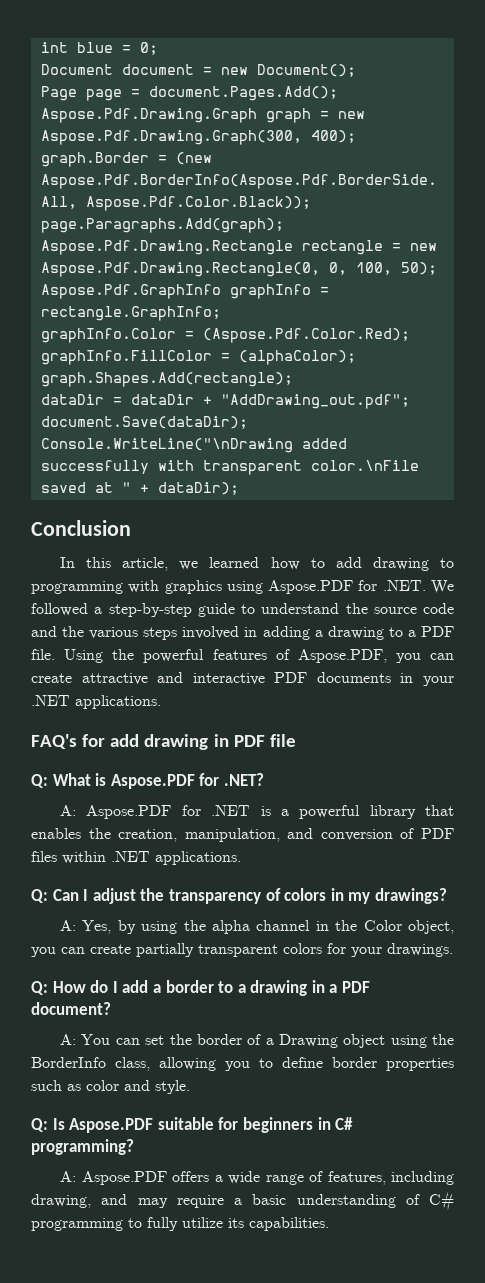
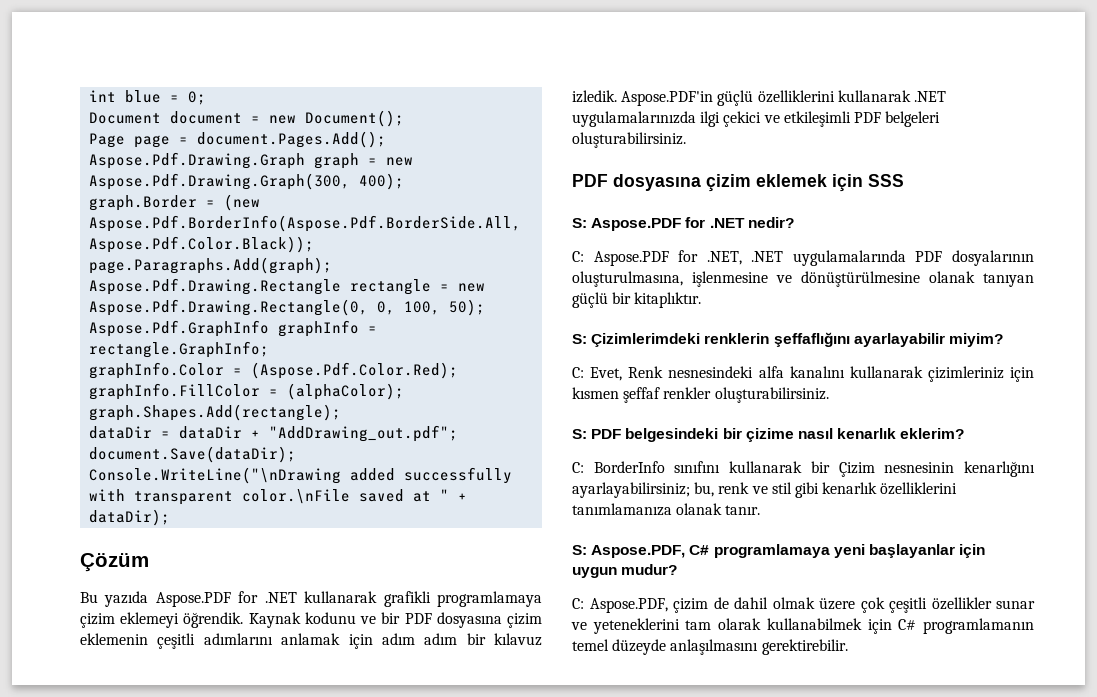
- Conclusion
- In this article, we learned how to add drawing to programming with graphics using Aspose.PDF for .NET. We followed a step-by-step guide to understand the source code and the various steps involved in adding a drawing to a PDF file. Using the powerful features of Aspose.PDF, you can create attractive and interactive PDF documents in your .NET applications.
- FAQ's for add drawing in PDF file
- Q: What is Aspose.PDF for .NET?
- A: Aspose.PDF for .NET is a powerful library that enables the creation, manipulation, and conversion of PDF files within .NET applications.
- Q: Can I adjust the transparency of colors in my drawings?
- A: Yes, by using the alpha channel in the Color object, you can create partially transparent colors for your drawings.
- Q: How do I add a border to a drawing in a PDF document?
- A: You can set the border of a Drawing object using the BorderInfo class, allowing you to define border properties such as color and style.
- Q: Is Aspose.PDF suitable for beginners in C# programming?
- A: Aspose.PDF offers a wide range of features, including drawing, and may require a basic understanding of C# programming to fully utilize its capabilities.
+ Çözüm
+ Bu yazıda Aspose.PDF for .NET kullanarak grafikli programlamaya çizim eklemeyi öğrendik. Kaynak kodunu ve bir PDF dosyasına çizim eklemenin çeşitli adımlarını anlamak için adım adım bir kılavuz izledik. Aspose.PDF'in güçlü özelliklerini kullanarak .NET uygulamalarınızda ilgi çekici ve etkileşimli PDF belgeleri oluşturabilirsiniz.
+ PDF dosyasına çizim eklemek için SSS
+ S: Aspose.PDF for .NET nedir?
+ C: Aspose.PDF for .NET, .NET uygulamalarında PDF dosyalarının oluşturulmasına, işlenmesine ve dönüştürülmesine olanak tanıyan güçlü bir kitaplıktır.
+ S: Çizimlerimdeki renklerin şeffaflığını ayarlayabilir miyim?
+ C: Evet, Renk nesnesindeki alfa kanalını kullanarak çizimleriniz için kısmen şeffaf renkler oluşturabilirsiniz.
+ S: PDF belgesindeki bir çizime nasıl kenarlık eklerim?
+ C: BorderInfo sınıfını kullanarak bir Çizim nesnesinin kenarlığını ayarlayabilirsiniz; bu, renk ve stil gibi kenarlık özelliklerini tanımlamanıza olanak tanır.
+ S: Aspose.PDF, C# programlamaya yeni başlayanlar için uygun mudur?
+ C: Aspose.PDF, çizim de dahil olmak üzere çok çeşitli özellikler sunar ve yeteneklerini tam olarak kullanabilmek için C# programlamanın temel düzeyde anlaşılmasını gerektirebilir.

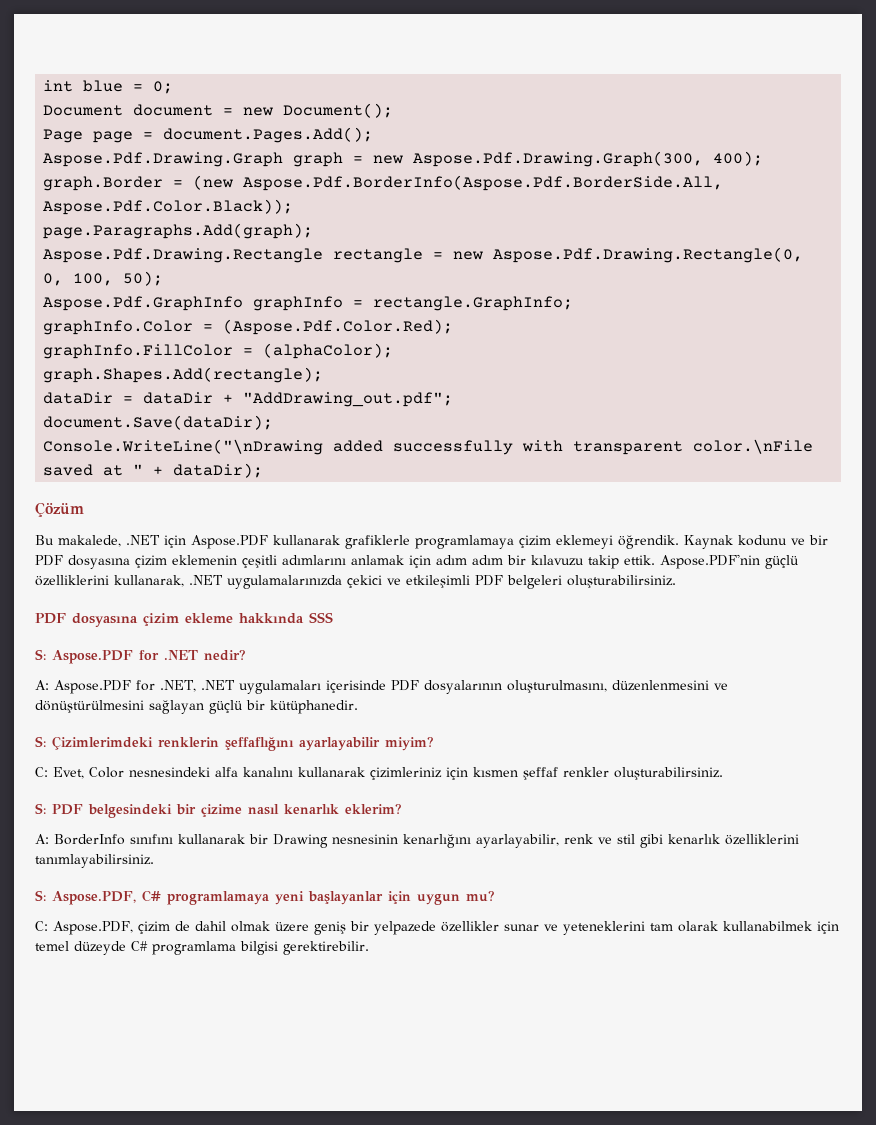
- Bu yazıda Aspose.PDF for .NET kullanarak grafikli programlamaya çizim eklemeyi öğrendik.
+ Bu makalede, .NET için Aspose.PDF kullanarak grafiklerle programlamaya çizim eklemeyi öğrendik.
- Kaynak kodunu ve bir PDF dosyasına çizim eklemenin çeşitli adımlarını anlamak için adım adım bir kılavuz izledik. Aspose.PDF'in güçlü özelliklerini kullanarak .NET uygulamalarınızda ilgi çekici ve etkileşimli PDF belgeleri oluşturabilirsiniz.
+ Kaynak kodunu ve bir PDF dosyasına çizim eklemenin çeşitli adımlarını anlamak için adım adım bir kılavuzu takip ettik. Aspose.PDF'nin güçlü özelliklerini kullanarak, .NET uygulamalarınızda çekici ve etkileşimli PDF belgeleri oluşturabilirsiniz.
- PDF dosyasına çizim eklemek için SSS
+ PDF dosyasına çizim ekleme hakkında SSS
- C: Aspose.PDF for .NET, .NET uygulamalarında PDF dosyalarının oluşturulmasına, işlenmesine ve dönüştürülmesine olanak tanıyan güçlü bir kitaplıktır.
+ A: Aspose.PDF for .NET, .NET uygulamaları içerisinde PDF dosyalarının oluşturulmasını, düzenlenmesini ve dönüştürülmesini sağlayan güçlü bir kütüphanedir.
- C: Evet, Renk nesnesindeki alfa kanalını kullanarak çizimleriniz için kısmen şeffaf renkler oluşturabilirsiniz.
+ C: Evet, Color nesnesindeki alfa kanalını kullanarak çizimleriniz için kısmen şeffaf renkler oluşturabilirsiniz.
- C: BorderInfo sınıfını kullanarak bir Çizim nesnesinin kenarlığını ayarlayabilirsiniz; bu, renk ve stil gibi kenarlık özelliklerini tanımlamanıza olanak tanır.
+ A: BorderInfo sınıfını kullanarak bir Drawing nesnesinin kenarlığını ayarlayabilir, renk ve stil gibi kenarlık özelliklerini tanımlayabilirsiniz.
- S: Aspose.PDF, C# programlamaya yeni başlayanlar için uygun mudur?
+ S: Aspose.PDF, C# programlamaya yeni başlayanlar için uygun mu?
- C: Aspose.PDF, çizim de dahil olmak üzere çok çeşitli özellikler sunar ve yeteneklerini tam olarak kullanabilmek için C# programlamanın temel düzeyde anlaşılmasını gerektirebilir.
+ C: Aspose.PDF, çizim de dahil olmak üzere geniş bir yelpazede özellikler sunar ve yeteneklerini tam olarak kullanabilmek için temel düzeyde C# programlama bilgisi gerektirebilir.

